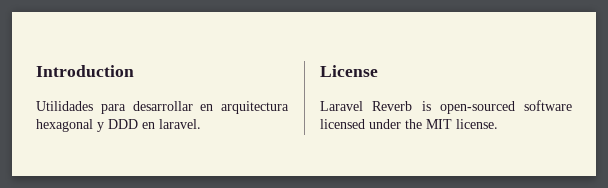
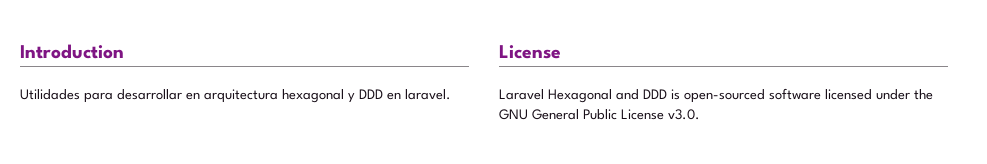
- Laravel Reverb is open-sourced software licensed under the MIT license.
+ Laravel Hexagonal and DDD is open-sourced software licensed under the GNU General Public License v3.0.

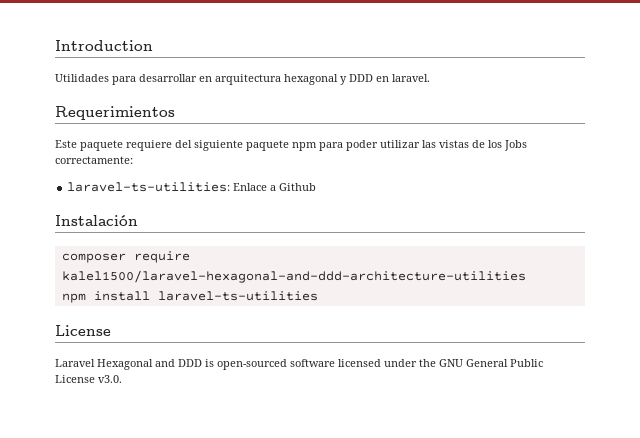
+ Requerimientos
+ Este paquete requiere del siguiente paquete npm para poder utilizar las vistas de los Jobs correctamente:
+ laravel-ts-utilities: Enlace a Github
+ Instalación
+ composer require kalel1500/laravel-hexagonal-and-ddd-architecture-utilities
+ npm install laravel-ts-utilities

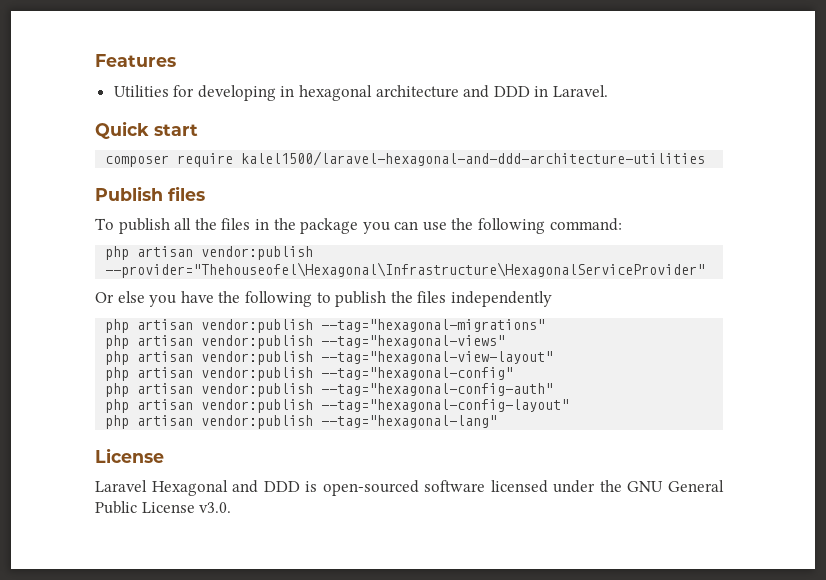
- Introduction
- Utilidades para desarrollar en arquitectura hexagonal y DDD en laravel.
- Requerimientos
- Este paquete requiere del siguiente paquete npm para poder utilizar las vistas de los Jobs correctamente:
- laravel-ts-utilities: Enlace a Github
- Instalación
+ Features
+ Utilities for developing in hexagonal architecture and DDD in Laravel.
+ Quick start
  composer require kalel1500/laravel-hexagonal-and-ddd-architecture-utilities
- npm install laravel-ts-utilities
+ Publish files
+ To publish all the files in the package you can use the following command:
+ php artisan vendor:publish --provider="Thehouseofel\Hexagonal\Infrastructure\HexagonalServiceProvider"
+ Or else you have the following to publish the files independently
+ php artisan vendor:publish --tag="hexagonal-migrations"
+ php artisan vendor:publish --tag="hexagonal-views"
+ php artisan vendor:publish --tag="hexagonal-view-layout"
+ php artisan vendor:publish --tag="hexagonal-config"
+ php artisan vendor:publish --tag="hexagonal-config-auth"
+ php artisan vendor:publish --tag="hexagonal-config-layout"
+ php artisan vendor:publish --tag="hexagonal-lang"

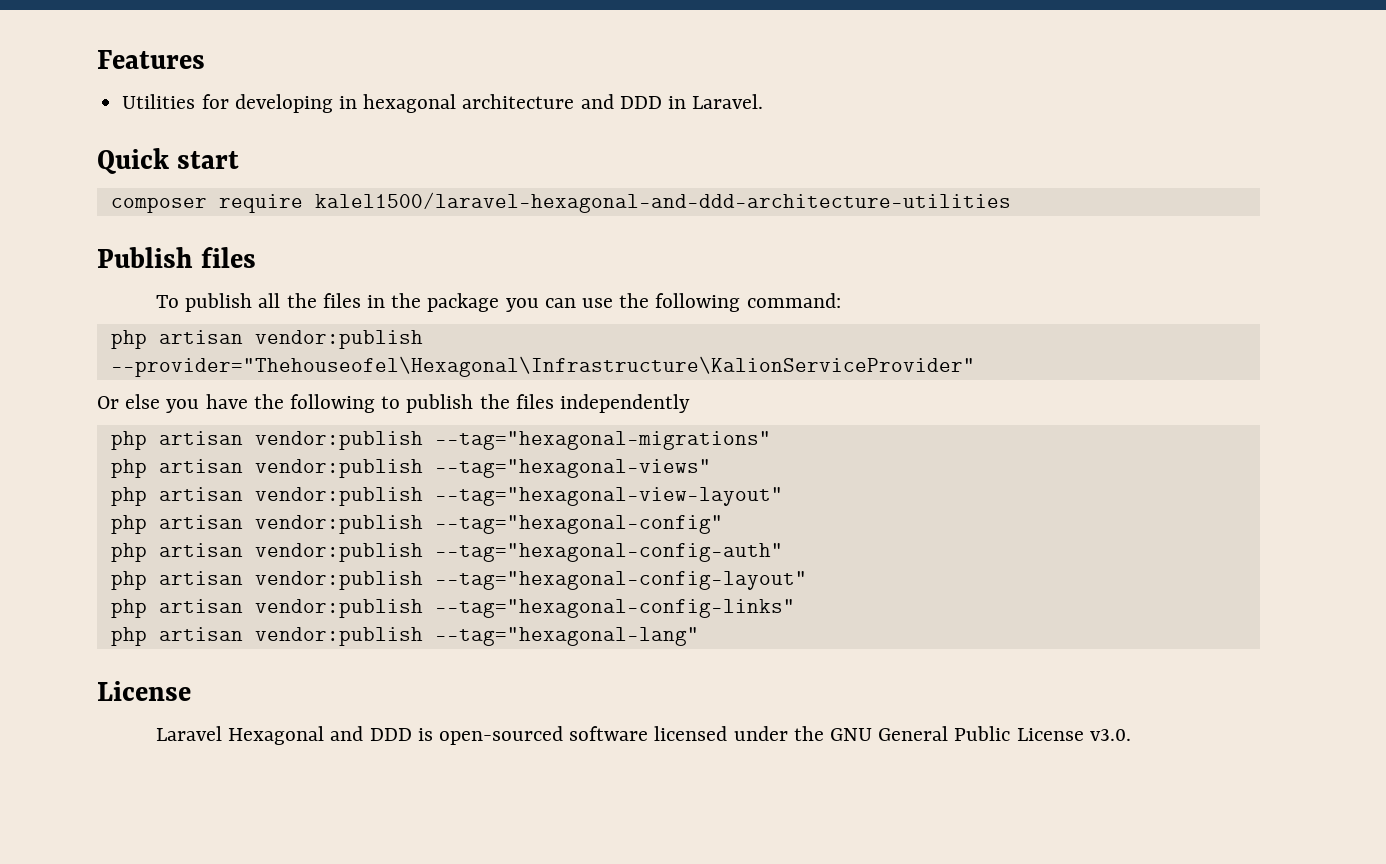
- php artisan vendor:publish --provider="Thehouseofel\Hexagonal\Infrastructure\HexagonalServiceProvider"
+ php artisan vendor:publish --provider="Thehouseofel\Hexagonal\Infrastructure\KalionServiceProvider"
+ php artisan vendor:publish --tag="hexagonal-config-links"

